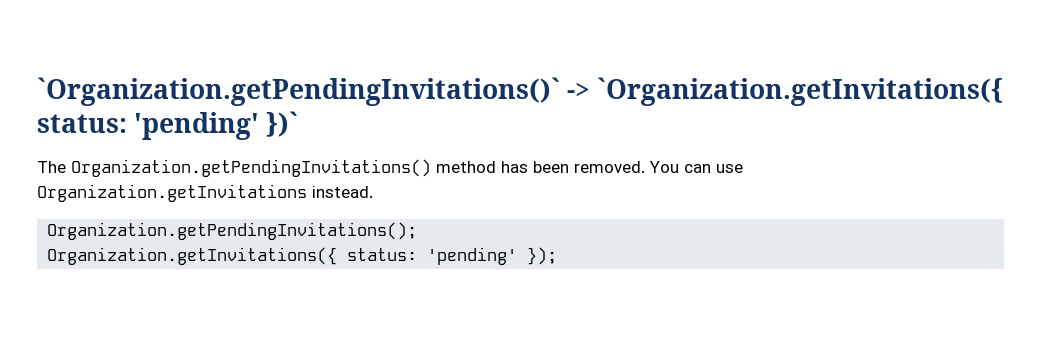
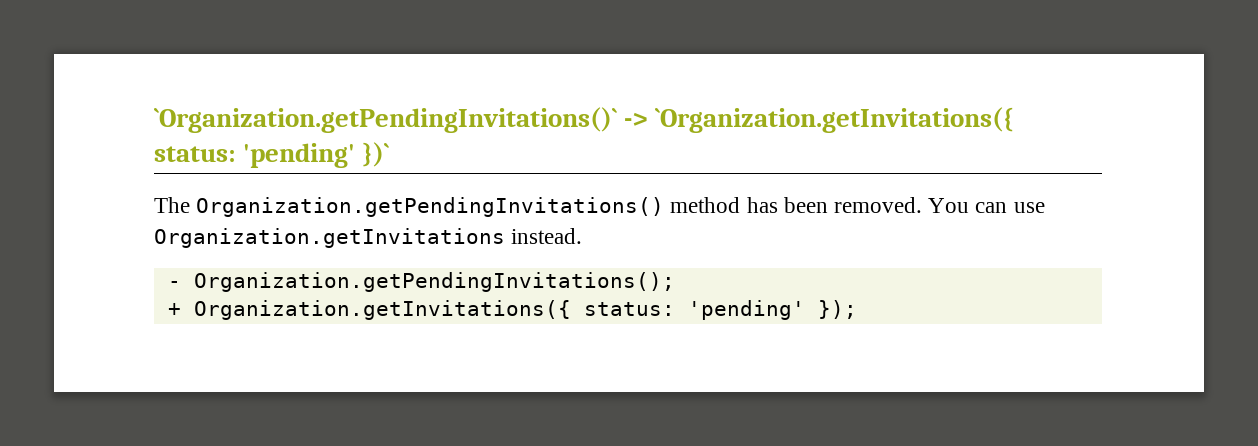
- Organization.getPendingInvitations();
+ - Organization.getPendingInvitations();
- Organization.getInvitations({ status: 'pending' });
+ + Organization.getInvitations({ status: 'pending' });

